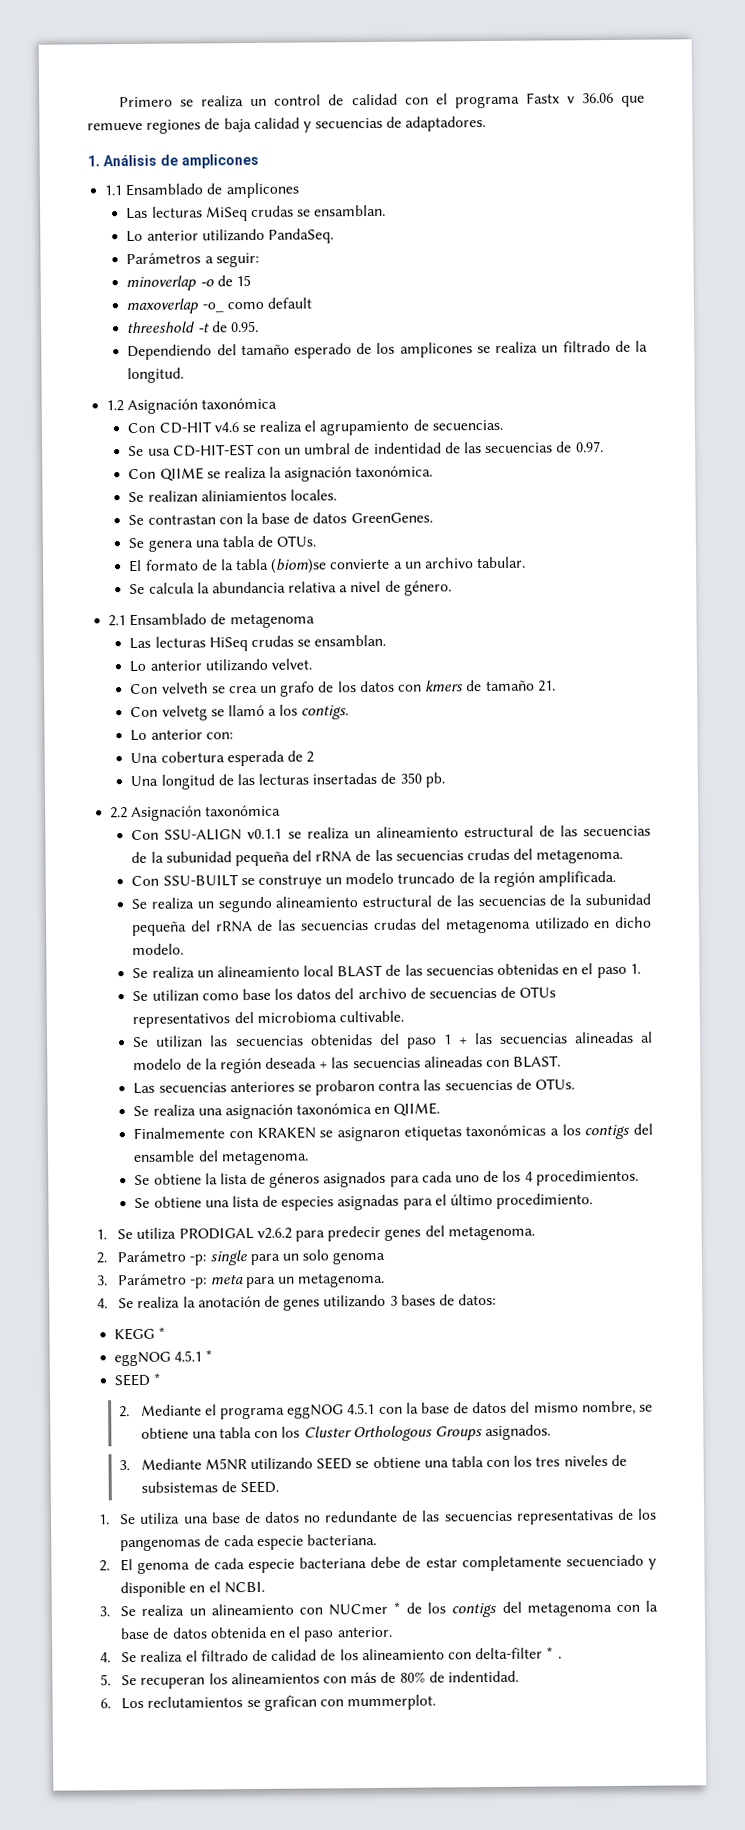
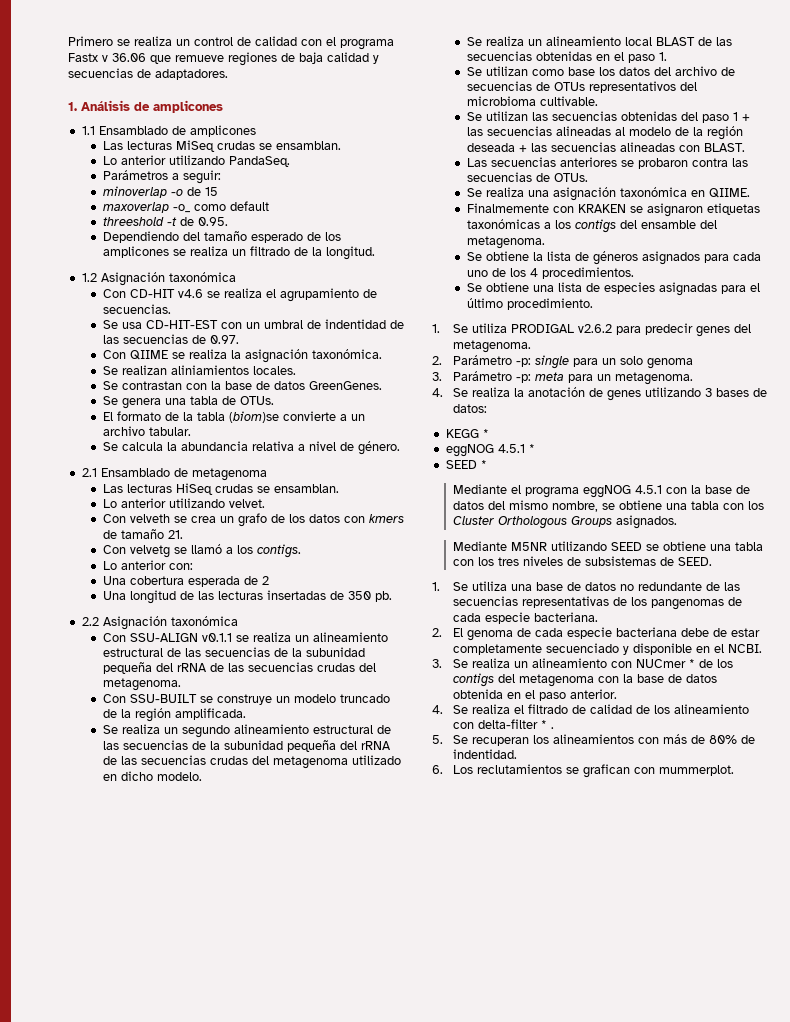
- 2. Mediante el programa eggNOG 4.5.1 con la base de datos del mismo nombre, se obtiene una tabla con los Cluster Orthologous Groups asignados.
+ Mediante el programa eggNOG 4.5.1 con la base de datos del mismo nombre, se obtiene una tabla con los Cluster Orthologous Groups asignados.
- 3. Mediante M5NR utilizando SEED se obtiene una tabla con los tres niveles de subsistemas de SEED.
+ Mediante M5NR utilizando SEED se obtiene una tabla con los tres niveles de subsistemas de SEED.

